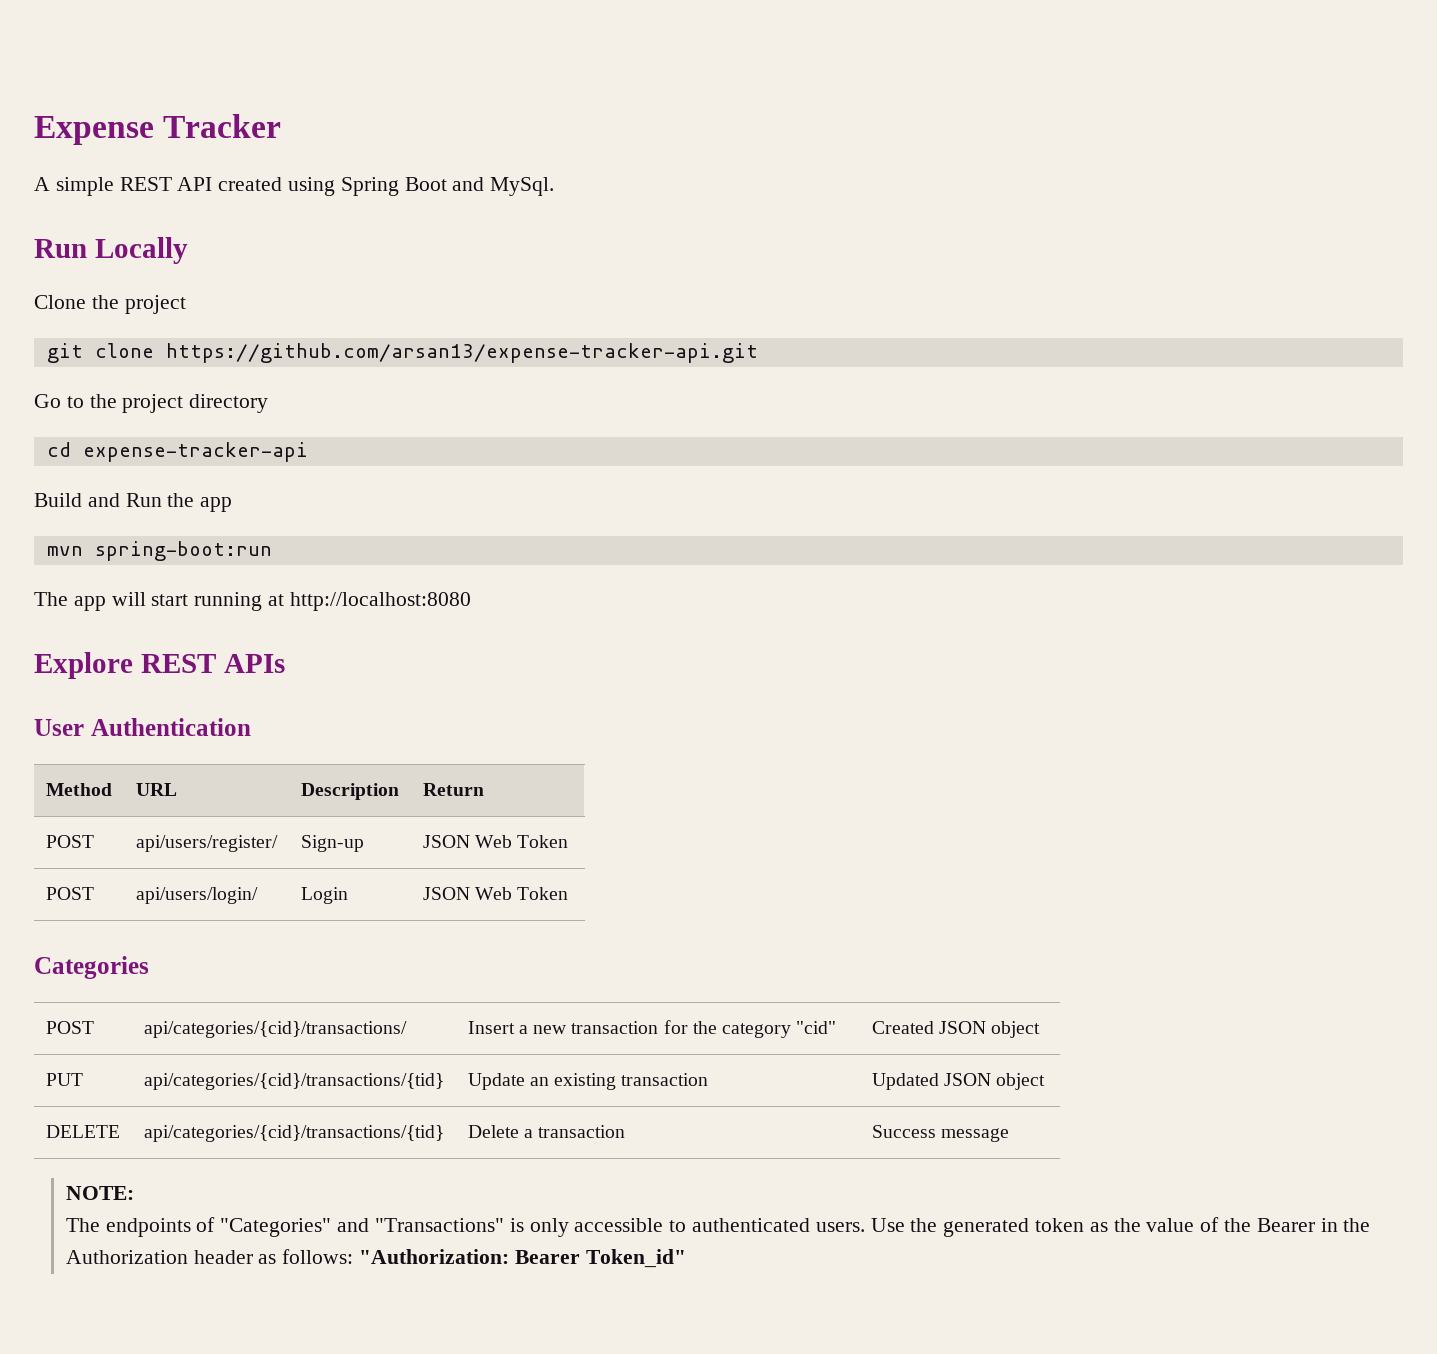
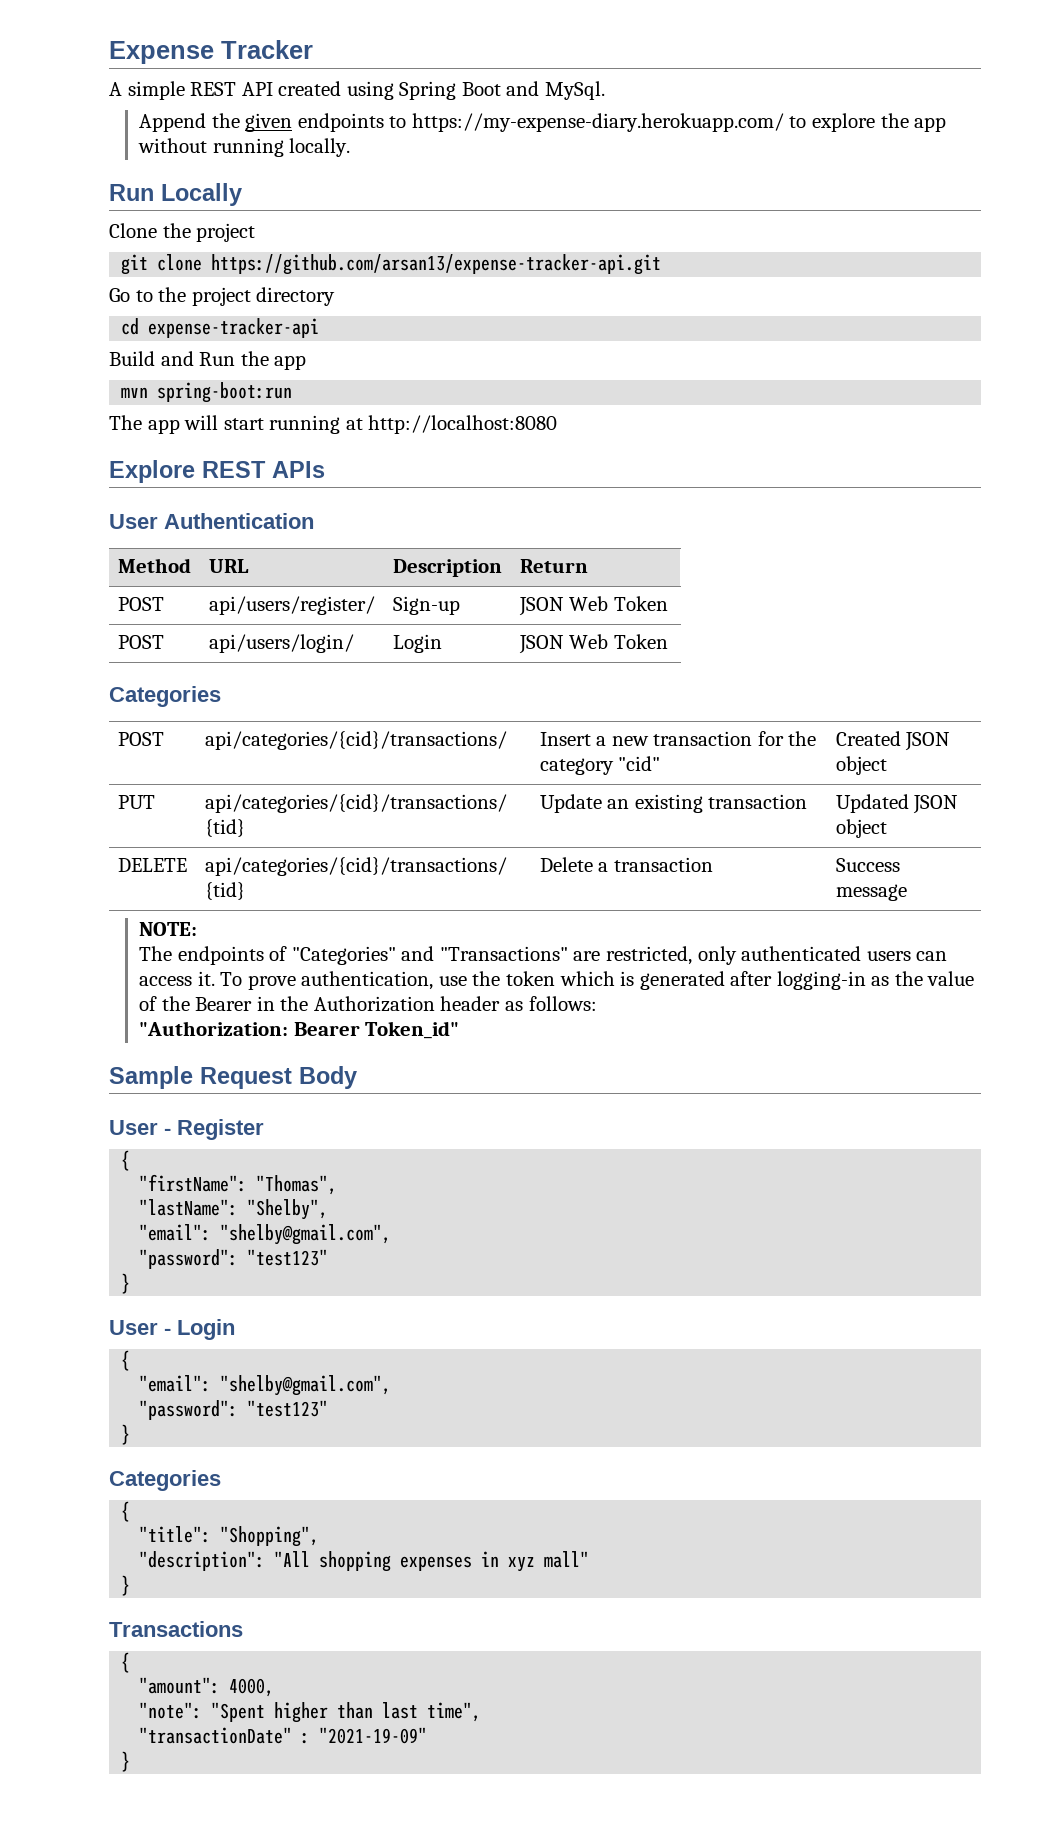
+ Append the given endpoints to https://my-expense-diary.herokuapp.com/ to explore the app without running locally.
- The endpoints of "Categories" and "Transactions" is only accessible to authenticated users. Use the generated token as the value of the Bearer in the Authorization header as follows: "Authorization: Bearer Token_id"
+ The endpoints of "Categories" and "Transactions" are restricted, only authenticated users can access it. To prove authentication, use the token which is generated after logging-in as the value of the Bearer in the Authorization header as follows:
+ "Authorization: Bearer Token_id"
+ Sample Request Body
+ User - Register
+ {
+ "firstName": "Thomas",
+ "lastName": "Shelby",
+ "email": "shelby@gmail.com",
+ "password": "test123"
+ }
+ User - Login
+ {
+ "email": "shelby@gmail.com",
+ "password": "test123"
+ }
+ Categories
+ {
+ "title": "Shopping",
+ "description": "All shopping expenses in xyz mall"
+ }
+ Transactions
+ {
+ "amount": 4000,
+ "note": "Spent higher than last time",
+ "transactionDate" : "2021-19-09"
+ }

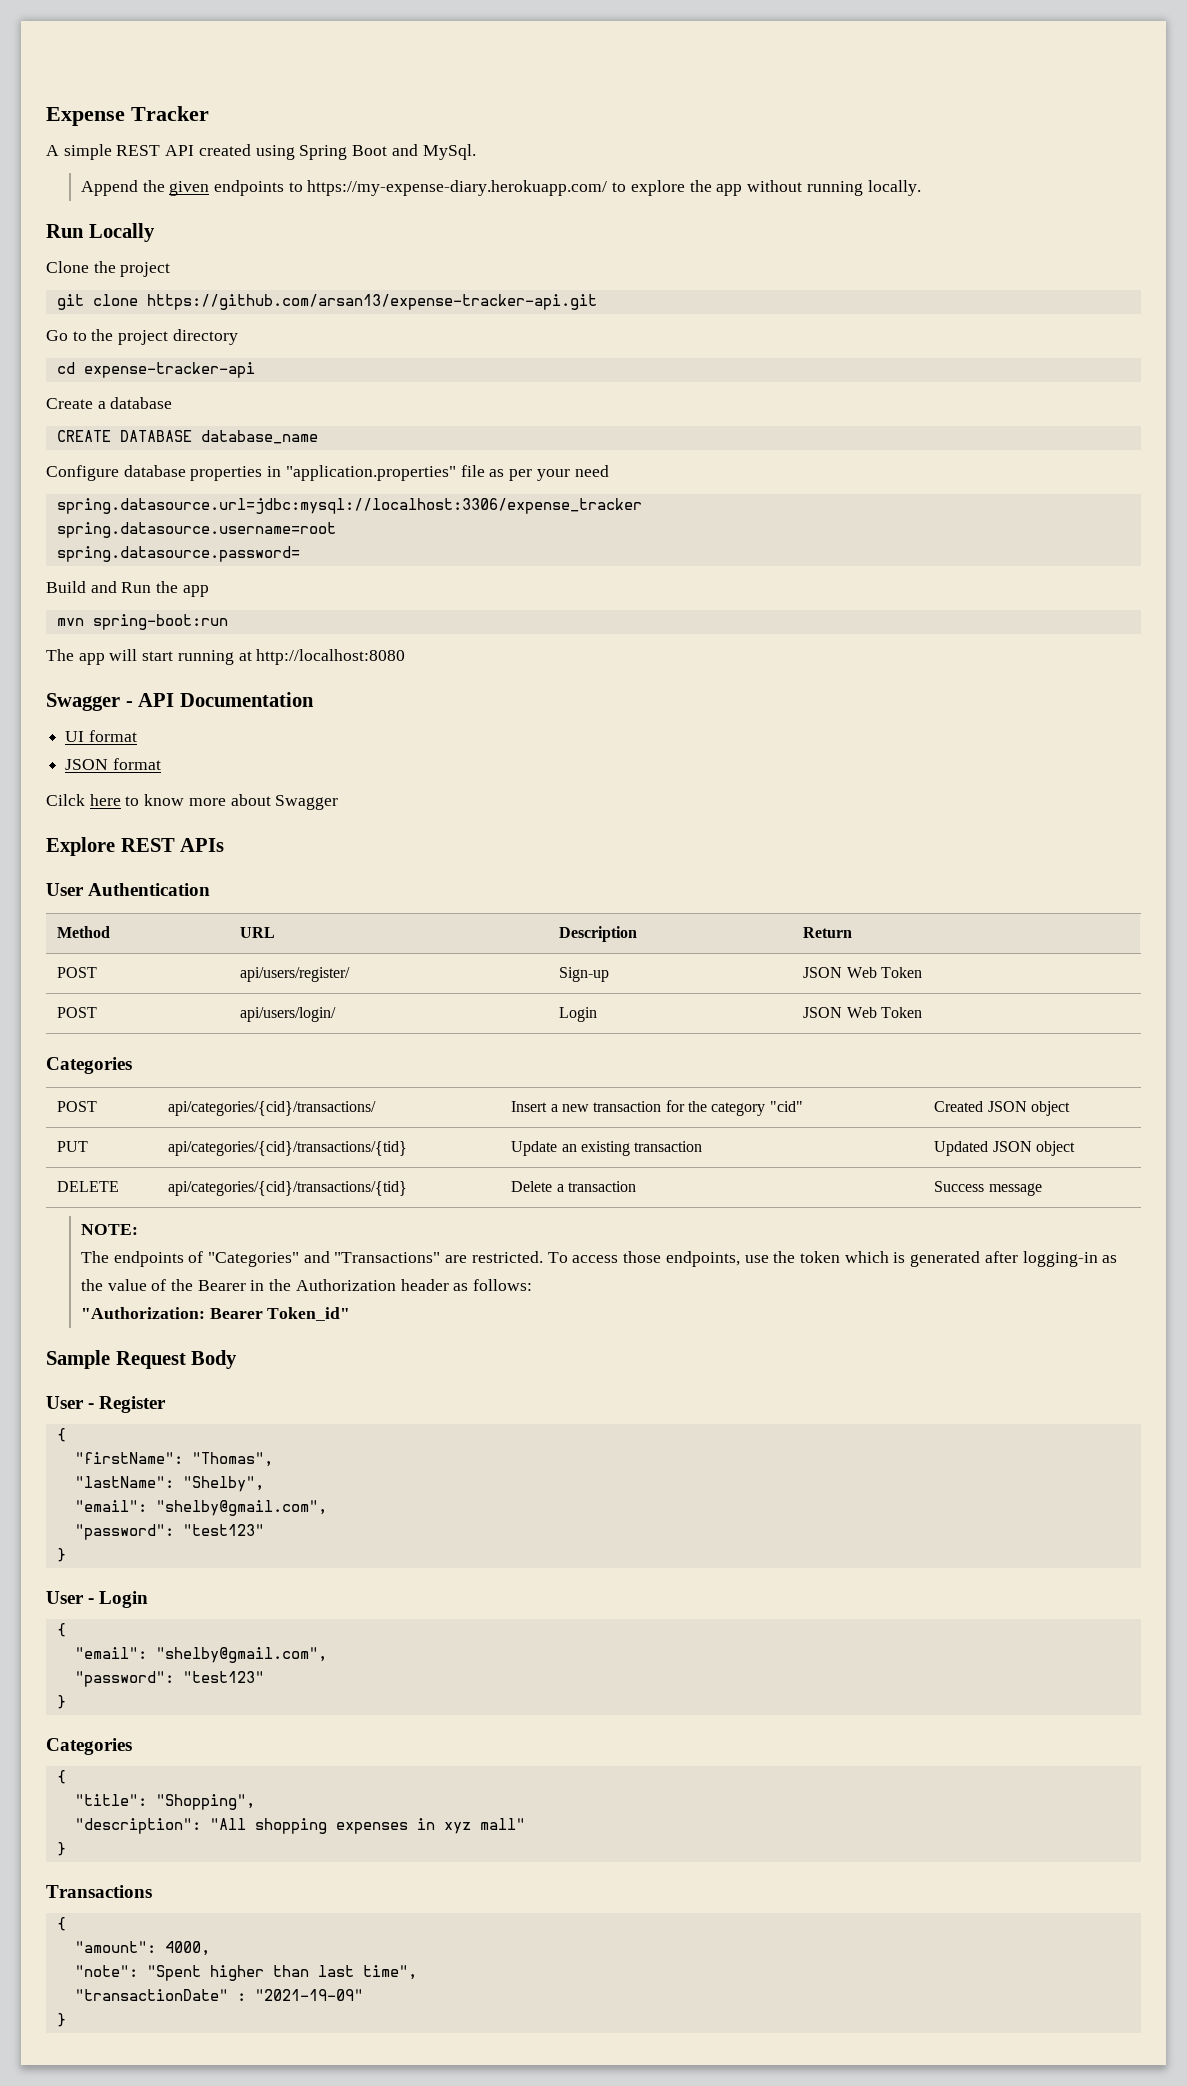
+ Create a database
+ CREATE DATABASE database_name
+ Configure database properties in "application.properties" file as per your need
+ spring.datasource.url=jdbc:mysql://localhost:3306/expense_tracker
+ spring.datasource.username=root
+ spring.datasource.password=
+ Swagger - API Documentation
+ UI format
+ JSON format
+ Cilck here to know more about Swagger
- The endpoints of "Categories" and "Transactions" are restricted, only authenticated users can access it. To prove authentication, use the token which is generated after logging-in as the value of the Bearer in the Authorization header as follows:
+ The endpoints of "Categories" and "Transactions" are restricted. To access those endpoints, use the token which is generated after logging-in as the value of the Bearer in the Authorization header as follows:

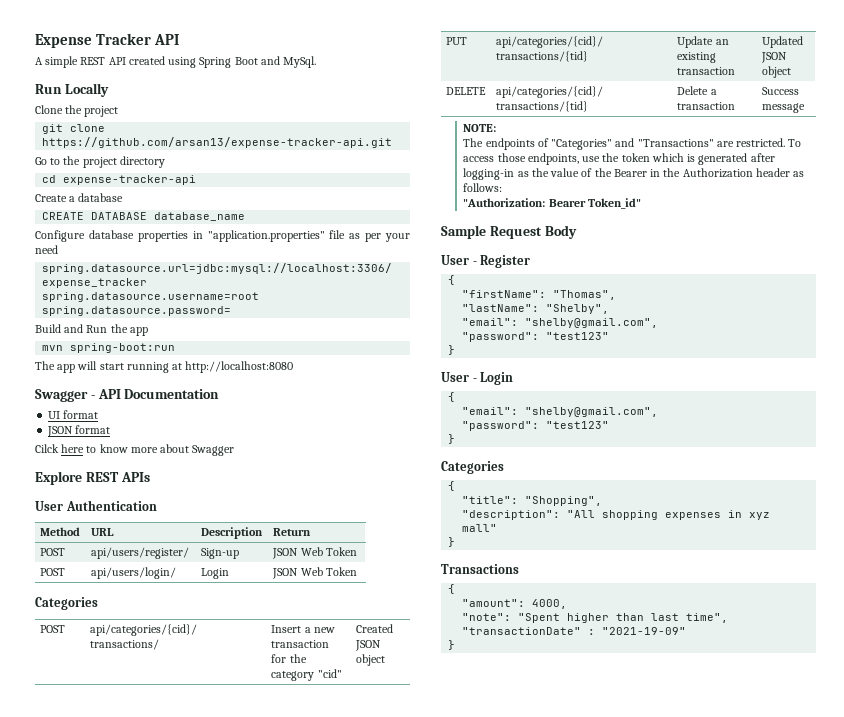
- Expense Tracker
+ Expense Tracker API
- Append the given endpoints to https://my-expense-diary.herokuapp.com/ to explore the app without running locally.

